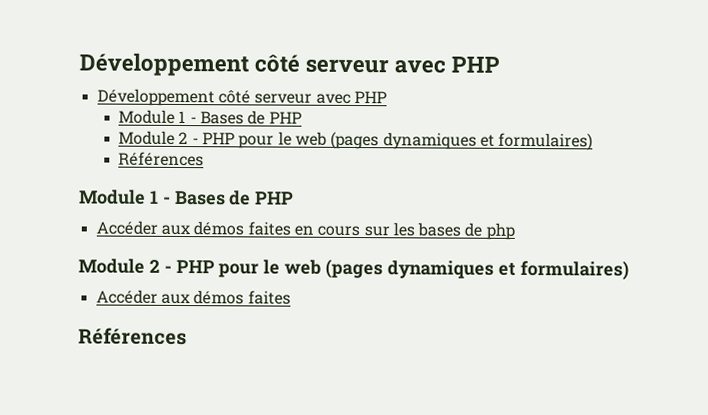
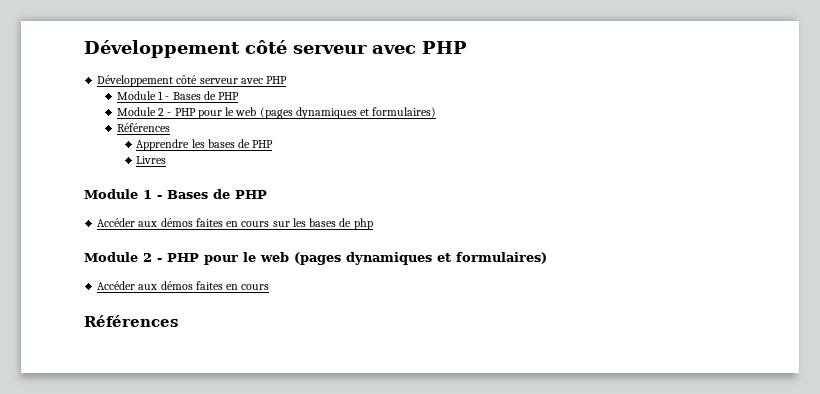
+ Apprendre les bases de PHP
+ Livres
  Accéder aux démos faites en cours sur les bases de php
  Module 2 - PHP pour le web (pages dynamiques et formulaires)
- Accéder aux démos faites
+ Accéder aux démos faites en cours

